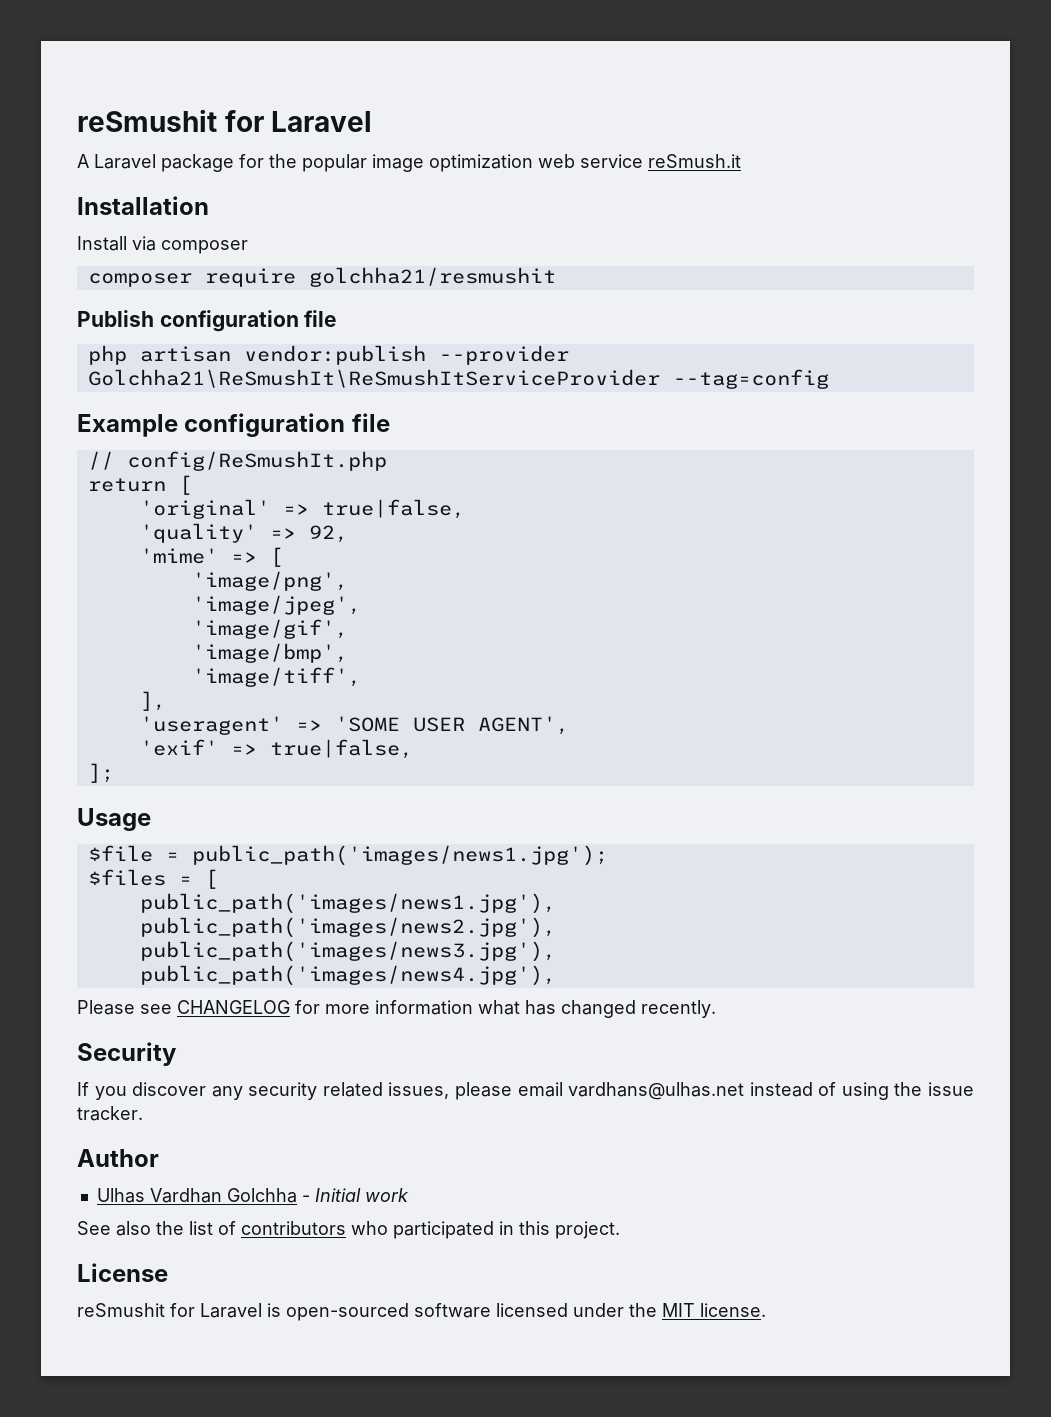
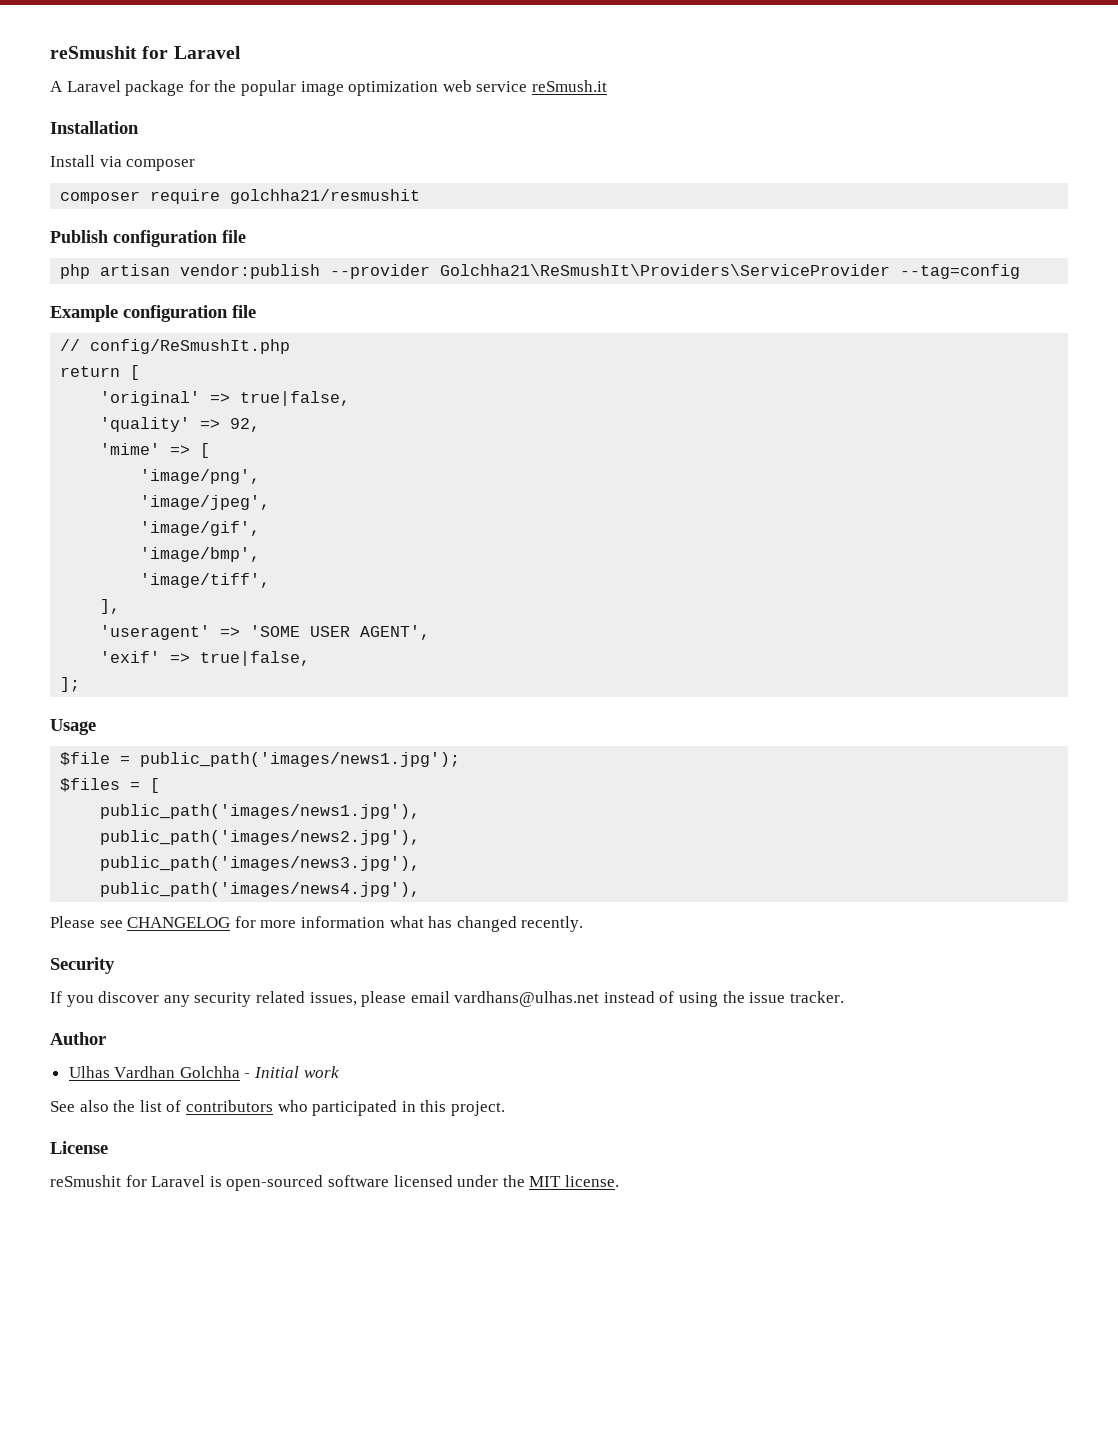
- php artisan vendor:publish --provider Golchha21\ReSmushIt\ReSmushItServiceProvider --tag=config
+ php artisan vendor:publish --provider Golchha21\ReSmushIt\Providers\ServiceProvider --tag=config

